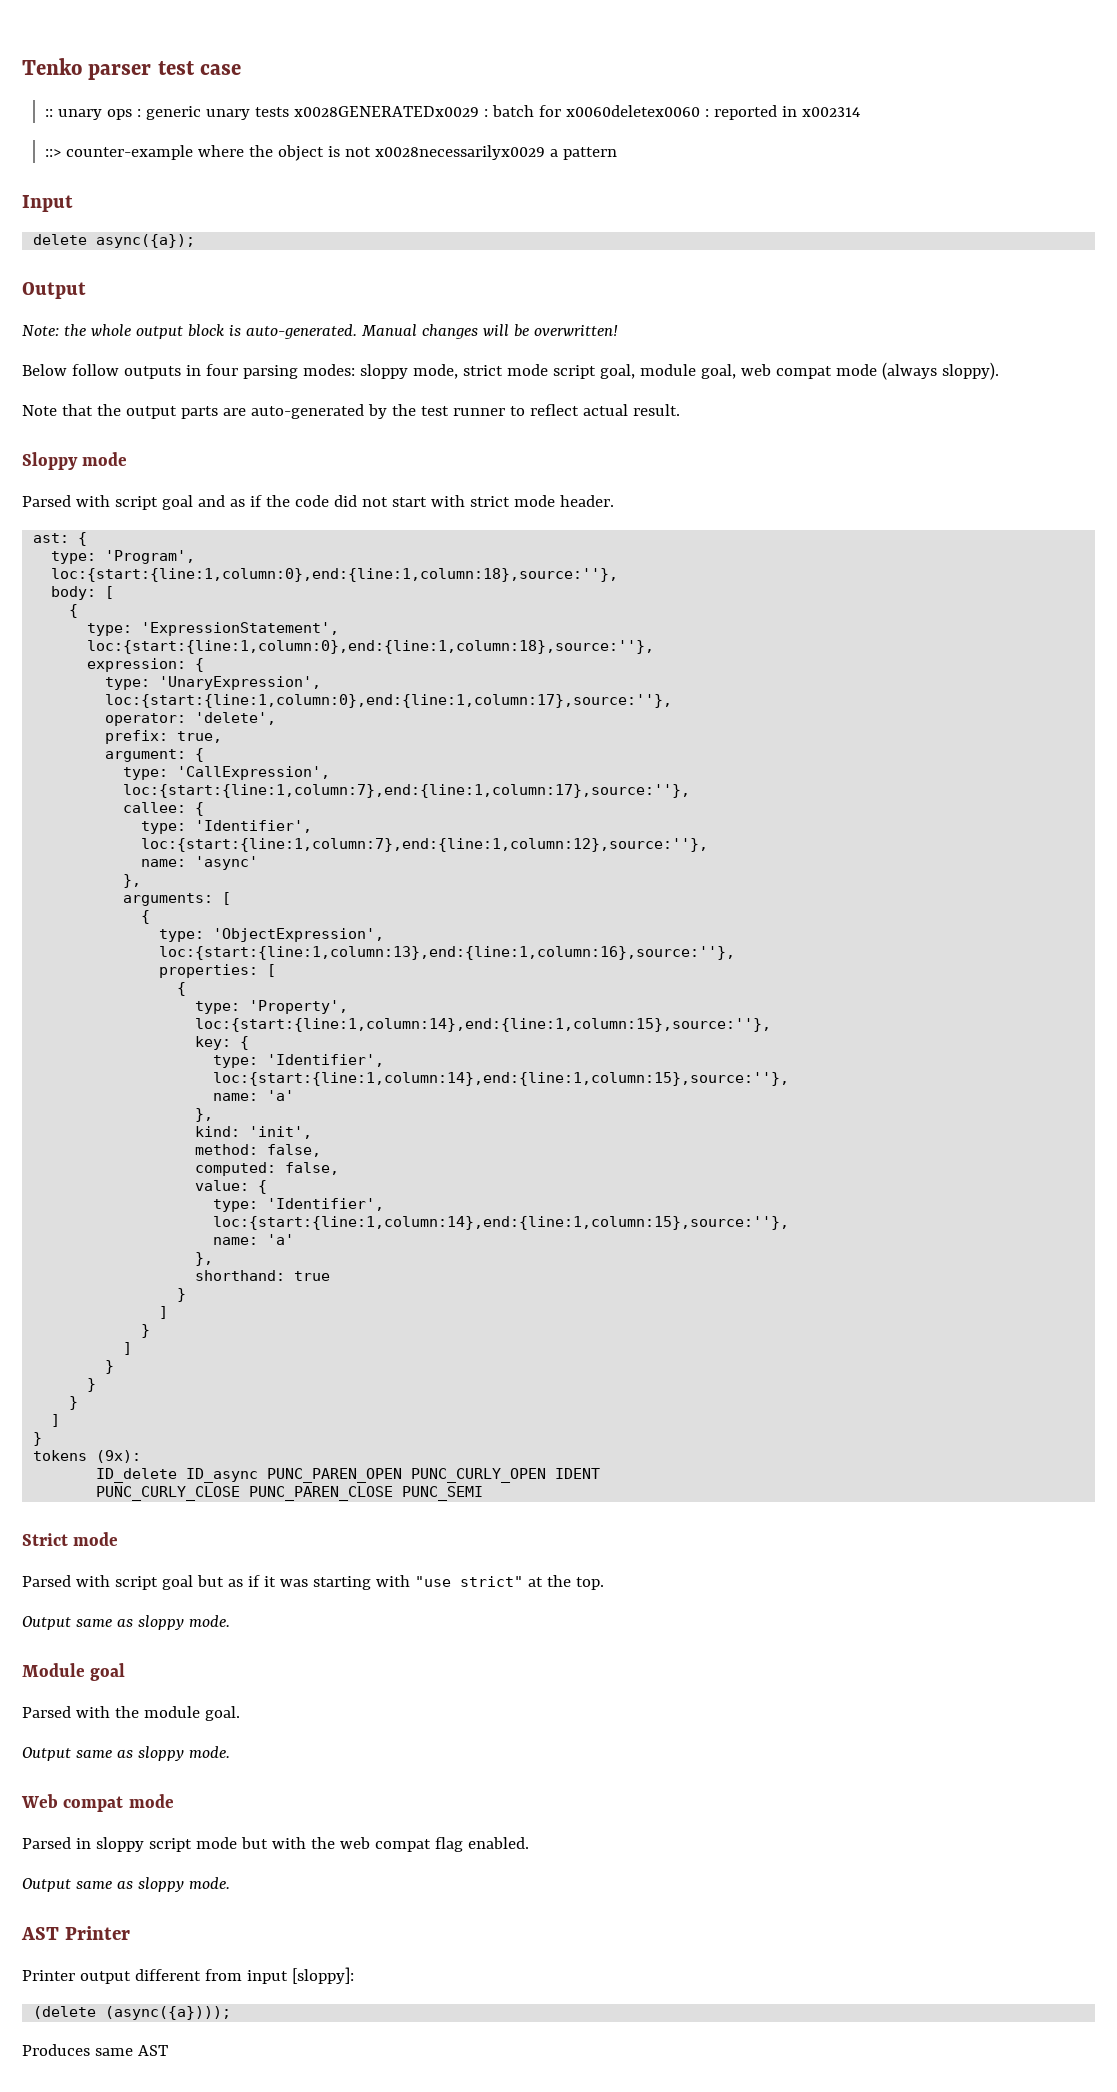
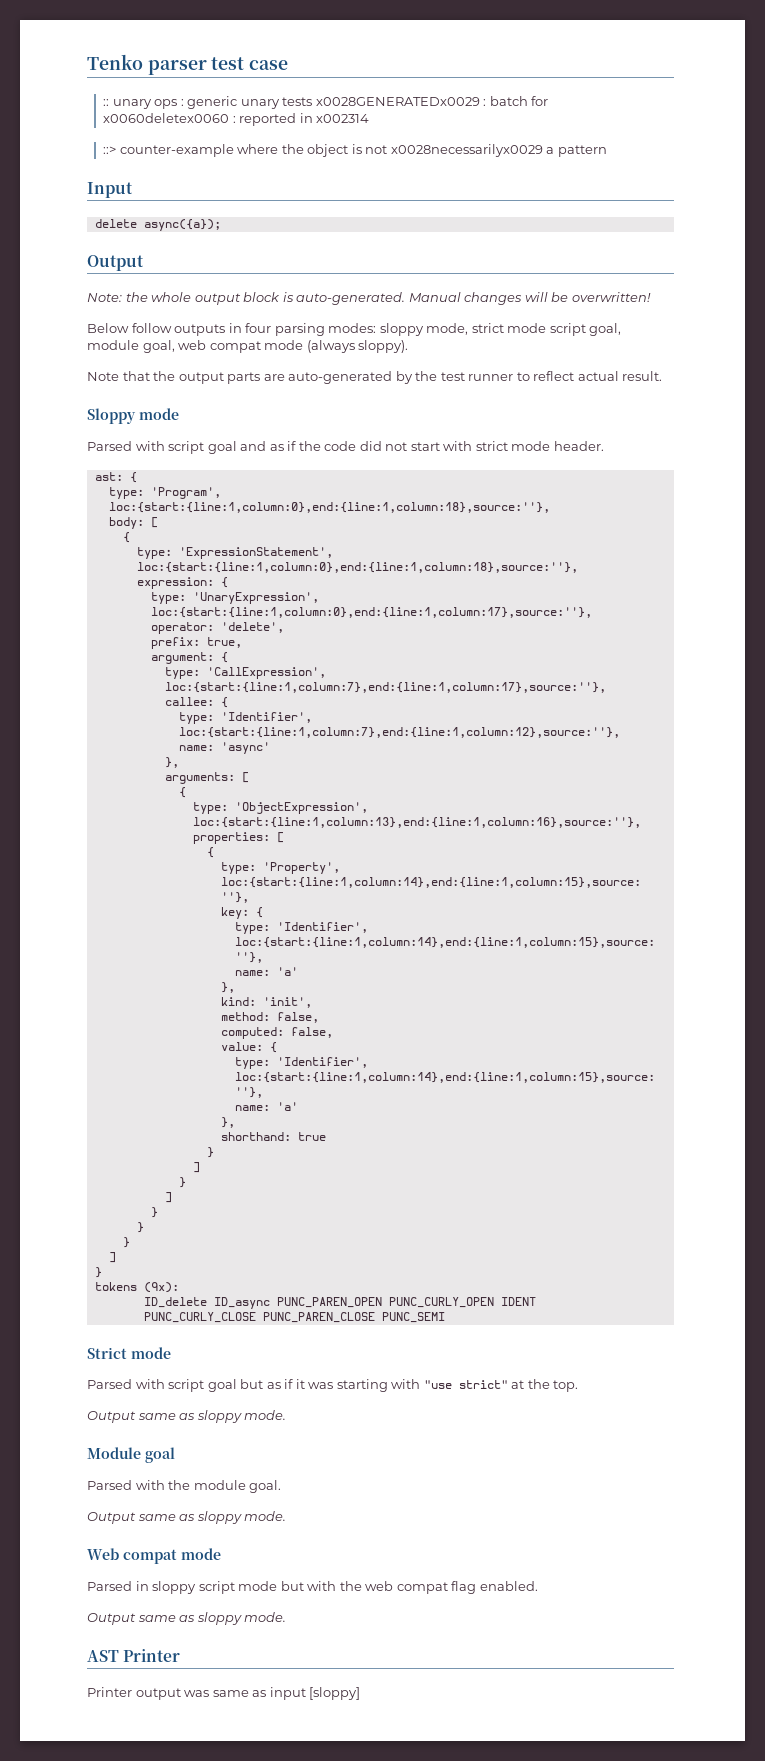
- Printer output different from input [sloppy]:
- (delete (async({a})));
- Produces same AST
+ Printer output was same as input [sloppy]

